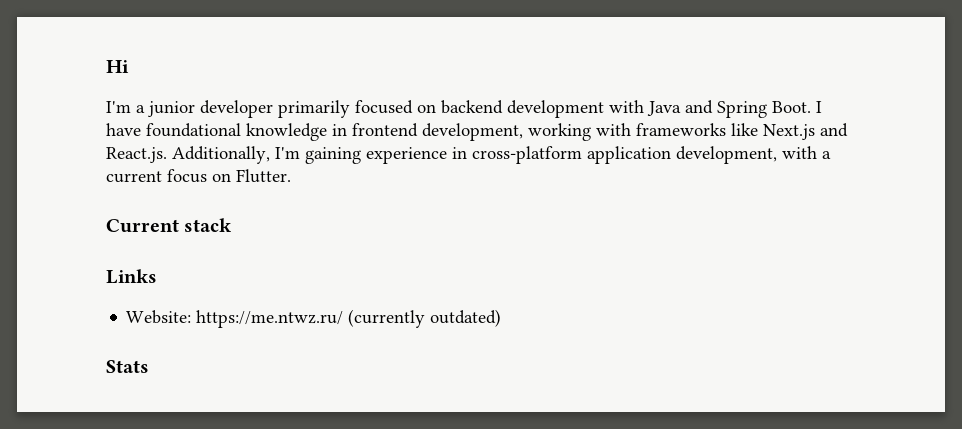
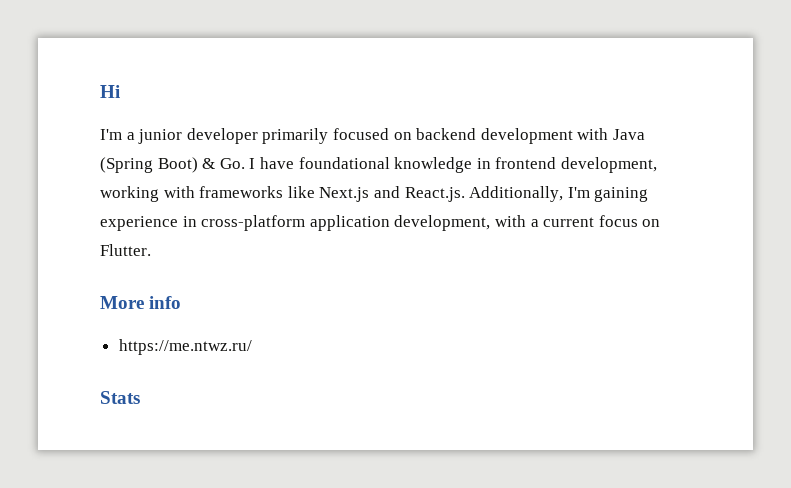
- I'm a junior developer primarily focused on backend development with Java and Spring Boot. I have foundational knowledge in frontend development, working with frameworks like Next.js and React.js. Additionally, I'm gaining experience in cross-platform application development, with a current focus on Flutter.
+ I'm a junior developer primarily focused on backend development with Java (Spring Boot) & Go. I have foundational knowledge in frontend development, working with frameworks like Next.js and React.js. Additionally, I'm gaining experience in cross-platform application development, with a current focus on Flutter.
- Current stack
- Links
- Website: https://me.ntwz.ru/ (currently outdated)
+ More info
+ https://me.ntwz.ru/

